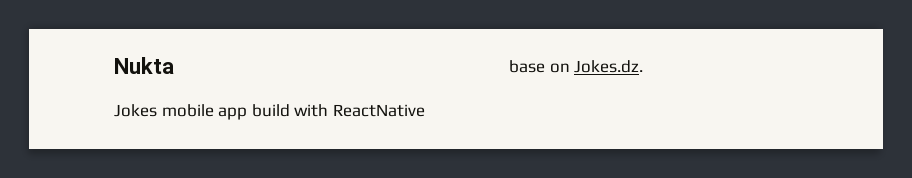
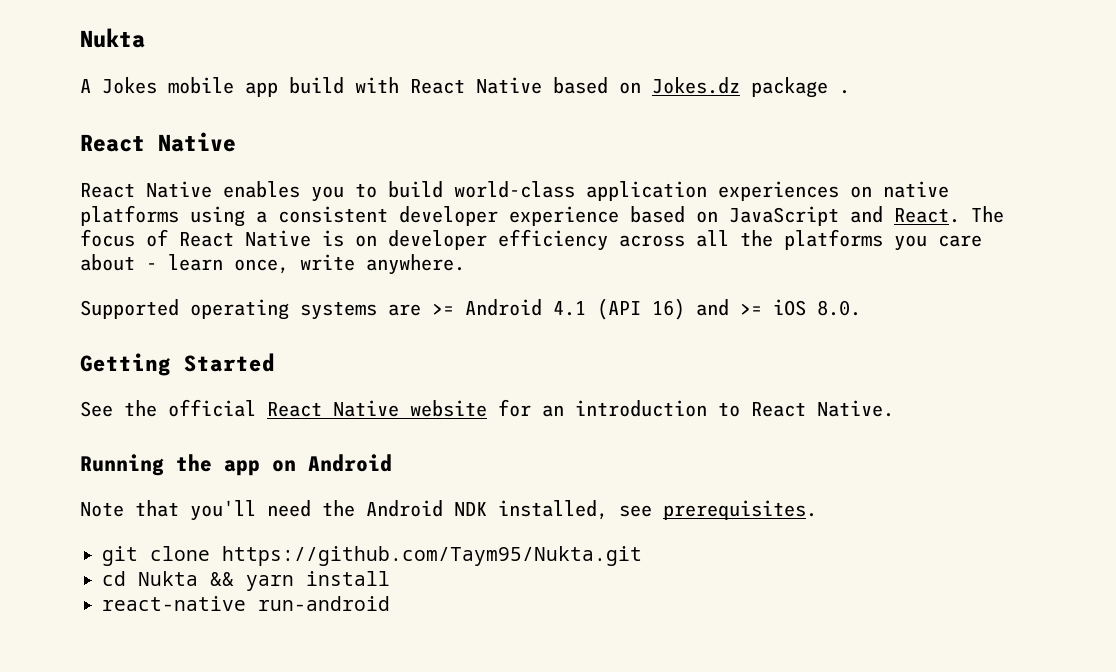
- Jokes mobile app build with ReactNative base on Jokes.dz.
+ A Jokes mobile app build with React Native based on Jokes.dz package .
+ React Native
+ React Native enables you to build world-class application experiences on native platforms using a consistent developer experience based on JavaScript and React. The focus of React Native is on developer efficiency across all the platforms you care about - learn once, write anywhere.
+ Supported operating systems are >= Android 4.1 (API 16) and >= iOS 8.0.
+ Getting Started
+ See the official React Native website for an introduction to React Native.
+ Running the app on Android
+ Note that you'll need the Android NDK installed, see prerequisites.
+ git clone https://github.com/Taym95/Nukta.git
+ cd Nukta && yarn install
+ react-native run-android

